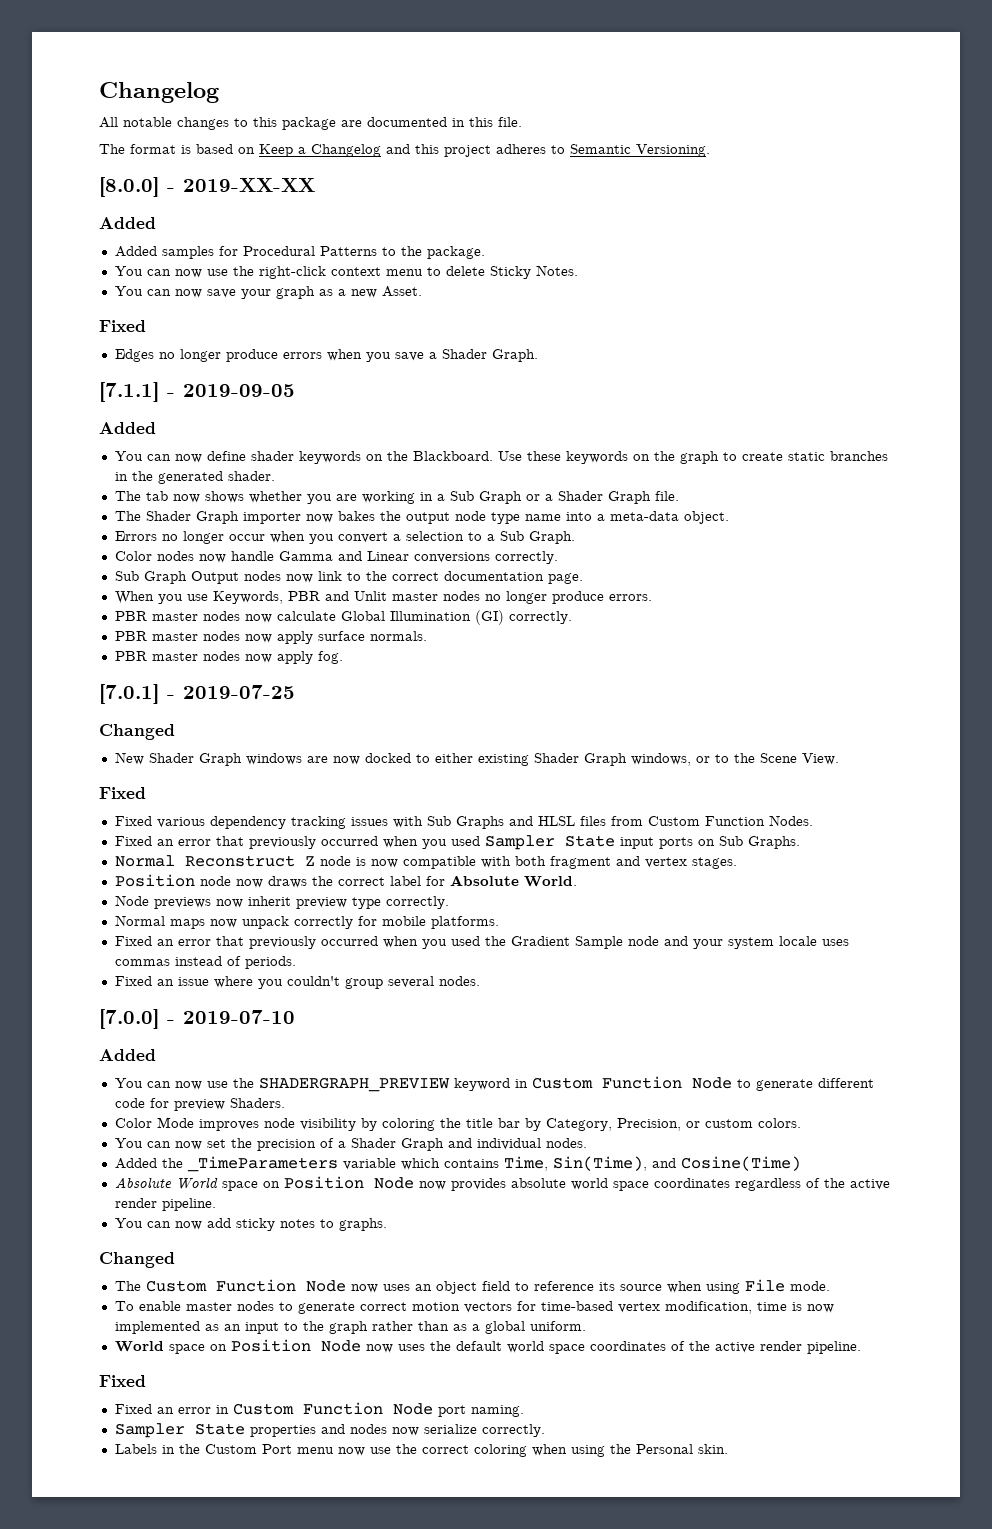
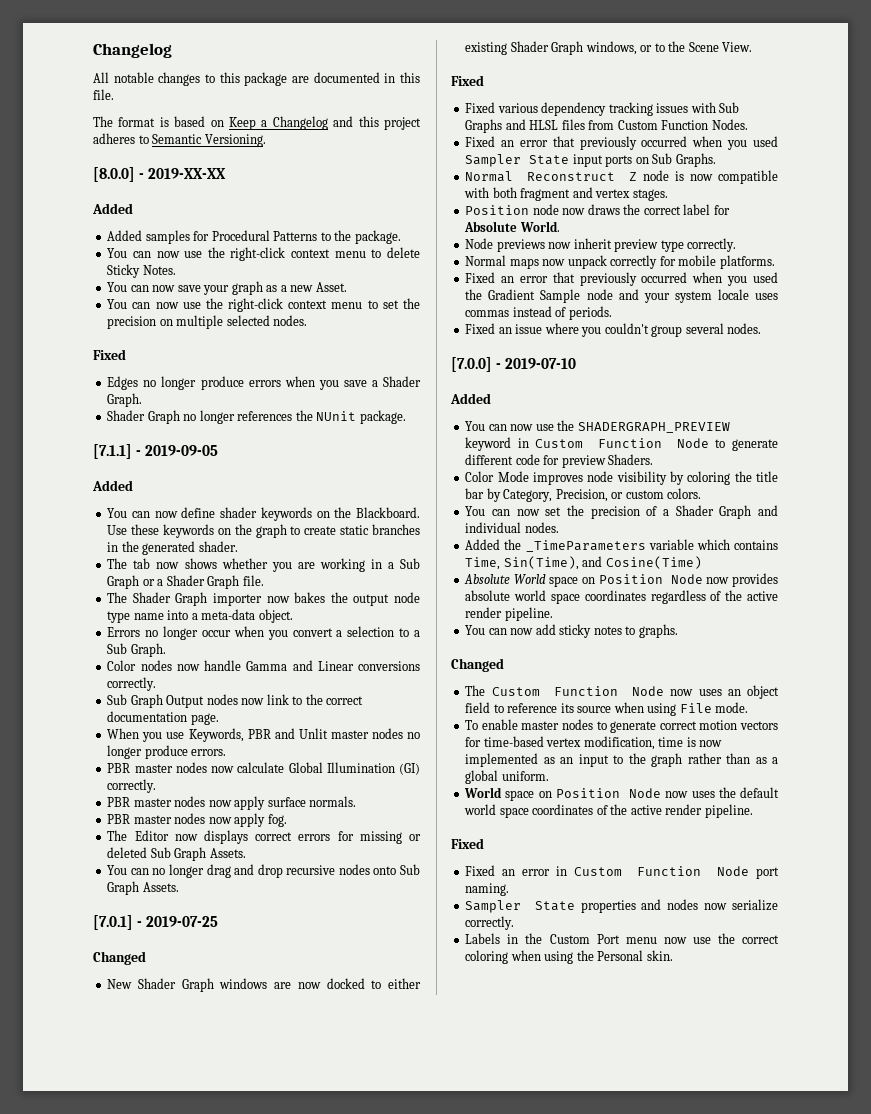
+ You can now use the right-click context menu to set the precision on multiple selected nodes.
+ Shader Graph no longer references the NUnit package.
+ The Editor now displays correct errors for missing or deleted Sub Graph Assets.
+ You can no longer drag and drop recursive nodes onto Sub Graph Assets.

